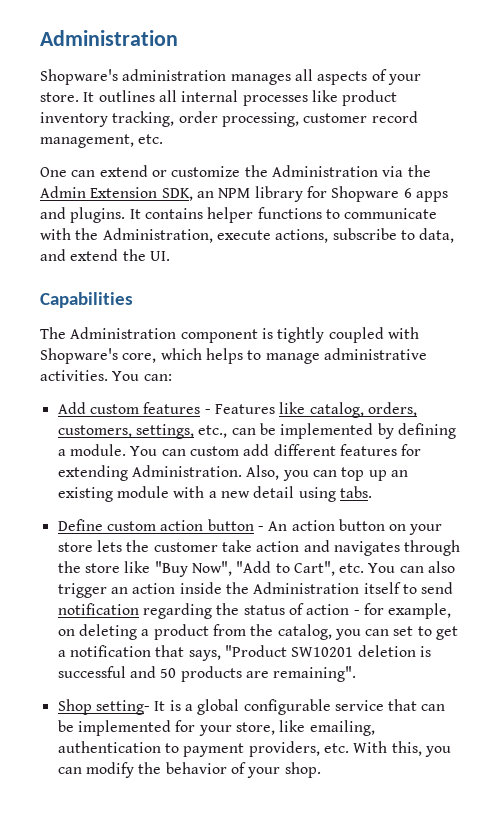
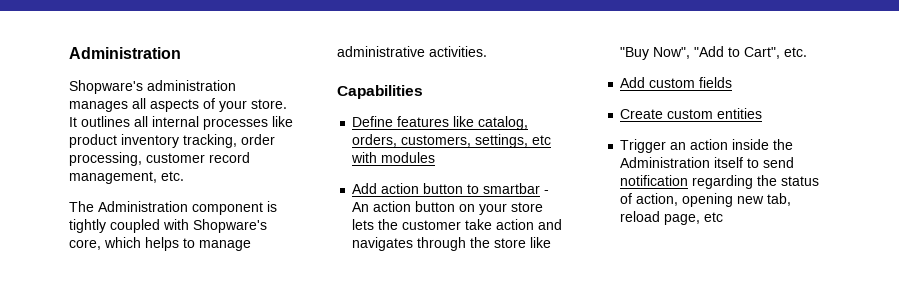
- One can extend or customize the Administration via the Admin Extension SDK, an NPM library for Shopware 6 apps and plugins. It contains helper functions to communicate with the Administration, execute actions, subscribe to data, and extend the UI.
- Capabilities
- The Administration component is tightly coupled with Shopware's core, which helps to manage administrative activities. You can:
- Add custom features - Features like catalog, orders, customers, settings, etc., can be implemented by defining a module. You can custom add different features for extending Administration. Also, you can top up an existing module with a new detail using tabs.
- Define custom action button - An action button on your store lets the customer take action and navigates through the store like "Buy Now", "Add to Cart", etc. You can also trigger an action inside the Administration itself to send notification regarding the status of action - for example, on deleting a product from the catalog, you can set to get a notification that says, "Product SW10201 deletion is successful and 50 products are remaining".
- Shop setting- It is a global configurable service that can be implemented for your store, like emailing, authentication to payment providers, etc. With this, you can modify the behavior of your shop.
+ The Administration component is tightly coupled with Shopware's core, which helps to manage administrative activities.
+ Capabilities
+ Define features like catalog, orders, customers, settings, etc with modules
+ Add action button to smartbar - An action button on your store lets the customer take action and navigates through the store like "Buy Now", "Add to Cart", etc.
+ Add custom fields
+ Create custom entities
+ Trigger an action inside the Administration itself to send notification regarding the status of action, opening new tab, reload page, etc

